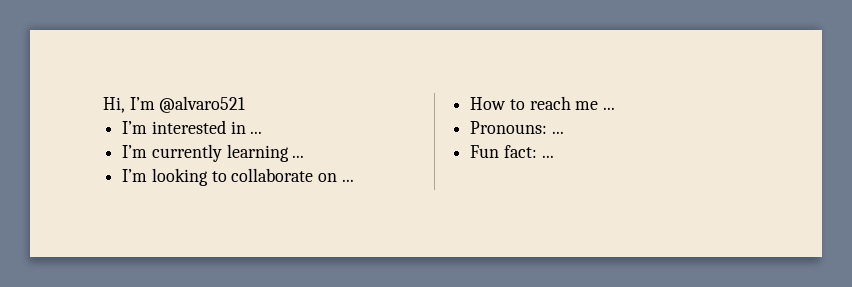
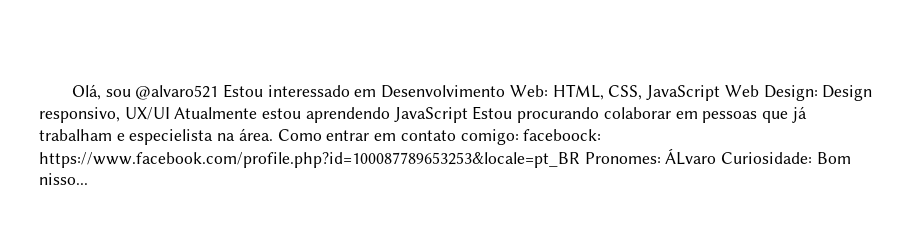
- Hi, I’m @alvaro521
- I’m interested in ...
- I’m currently learning ...
- I’m looking to collaborate on ...
- How to reach me ...
- Pronouns: ...
- Fun fact: ...
+ Olá, sou @alvaro521 Estou interessado em Desenvolvimento Web: HTML, CSS, JavaScript Web Design: Design responsivo, UX/UI Atualmente estou aprendendo JavaScript Estou procurando colaborar em pessoas que já trabalham e especielista na área. Como entrar em contato comigo: faceboock: https://www.facebook.com/profile.php?id=100087789653253&locale=pt_BR Pronomes: ÁLvaro Curiosidade: Bom nisso...

